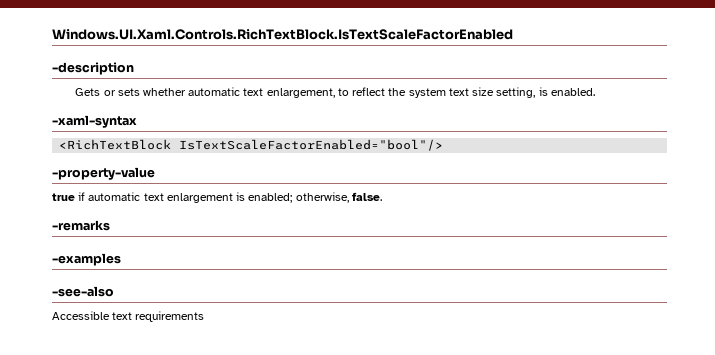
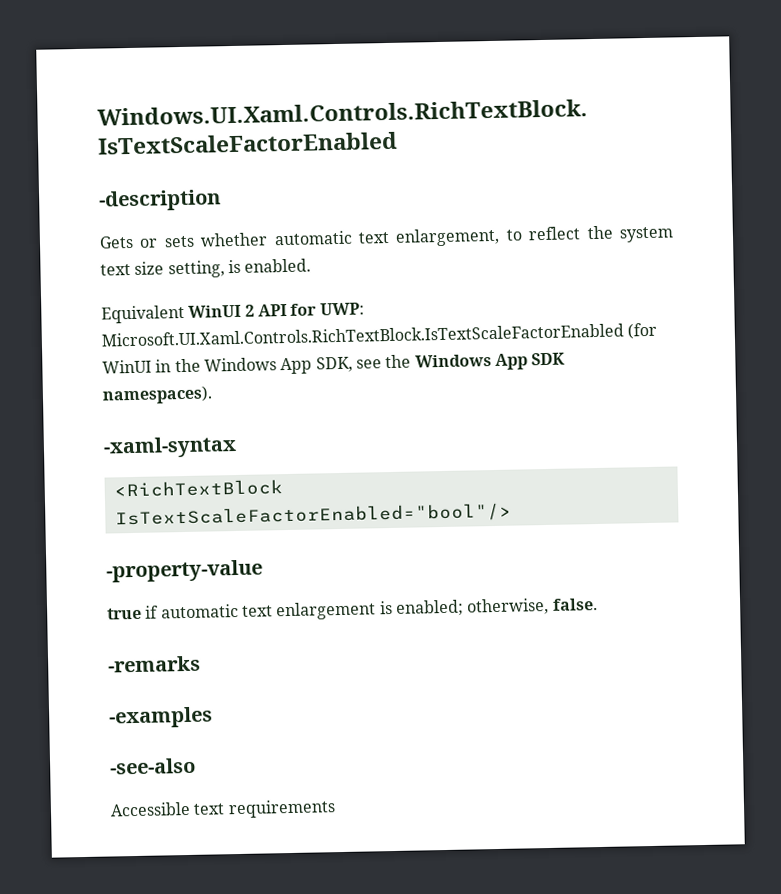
+ Equivalent WinUI 2 API for UWP: Microsoft.UI.Xaml.Controls.RichTextBlock.IsTextScaleFactorEnabled (for WinUI in the Windows App SDK, see the Windows App SDK namespaces).

